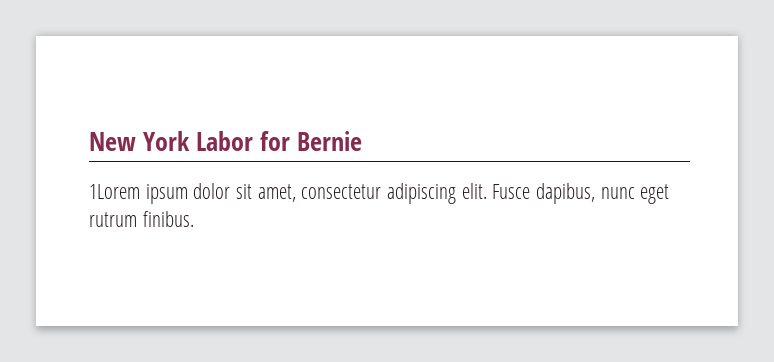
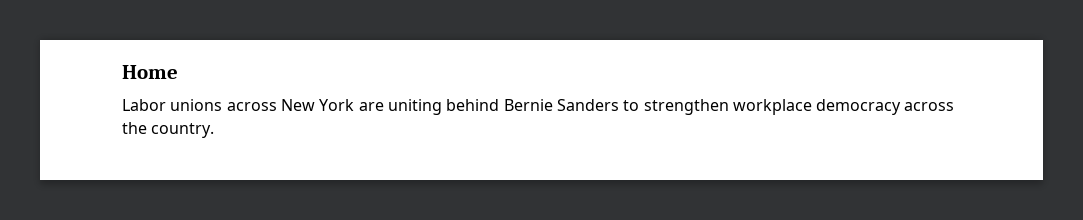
- New York Labor for Bernie
- 1Lorem ipsum dolor sit amet, consectetur adipiscing elit. Fusce dapibus, nunc eget rutrum finibus.
+ Home
+ Labor unions across New York are uniting behind Bernie Sanders to strengthen workplace democracy across the country.

